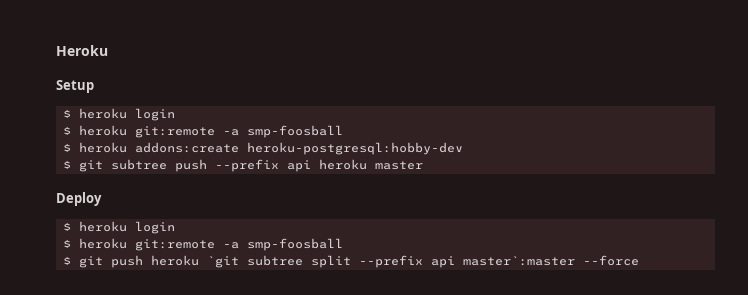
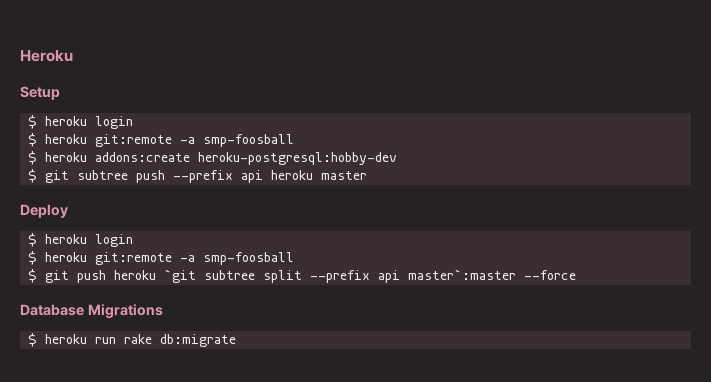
+ Database Migrations
+ $ heroku run rake db:migrate

